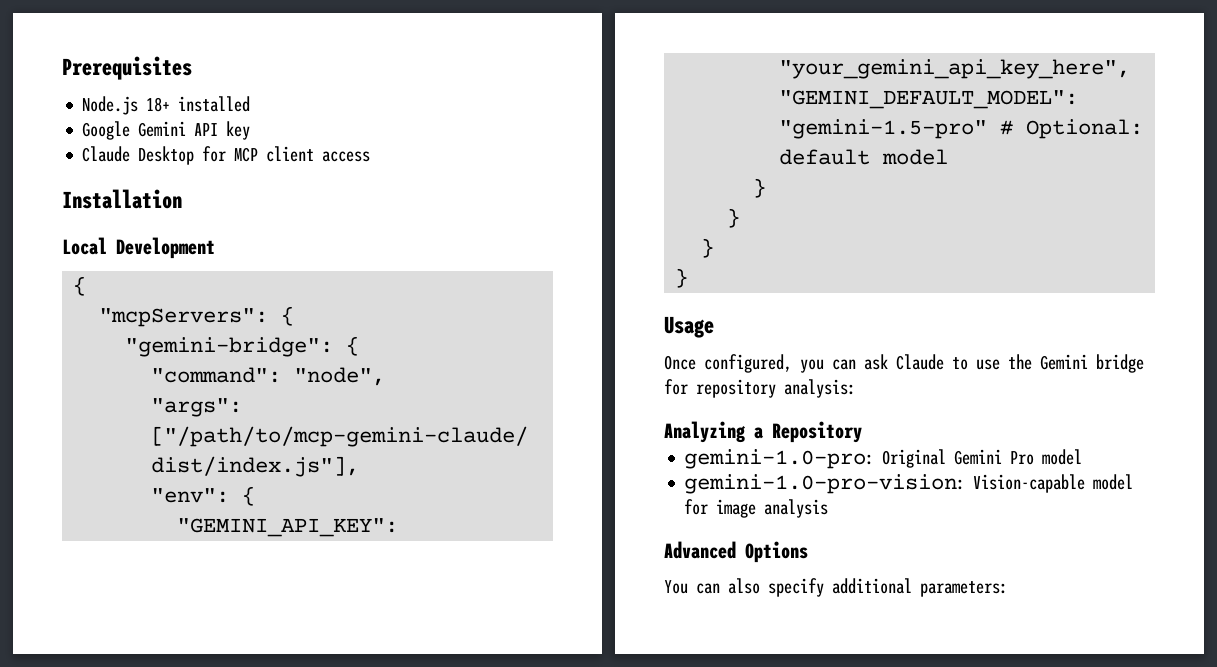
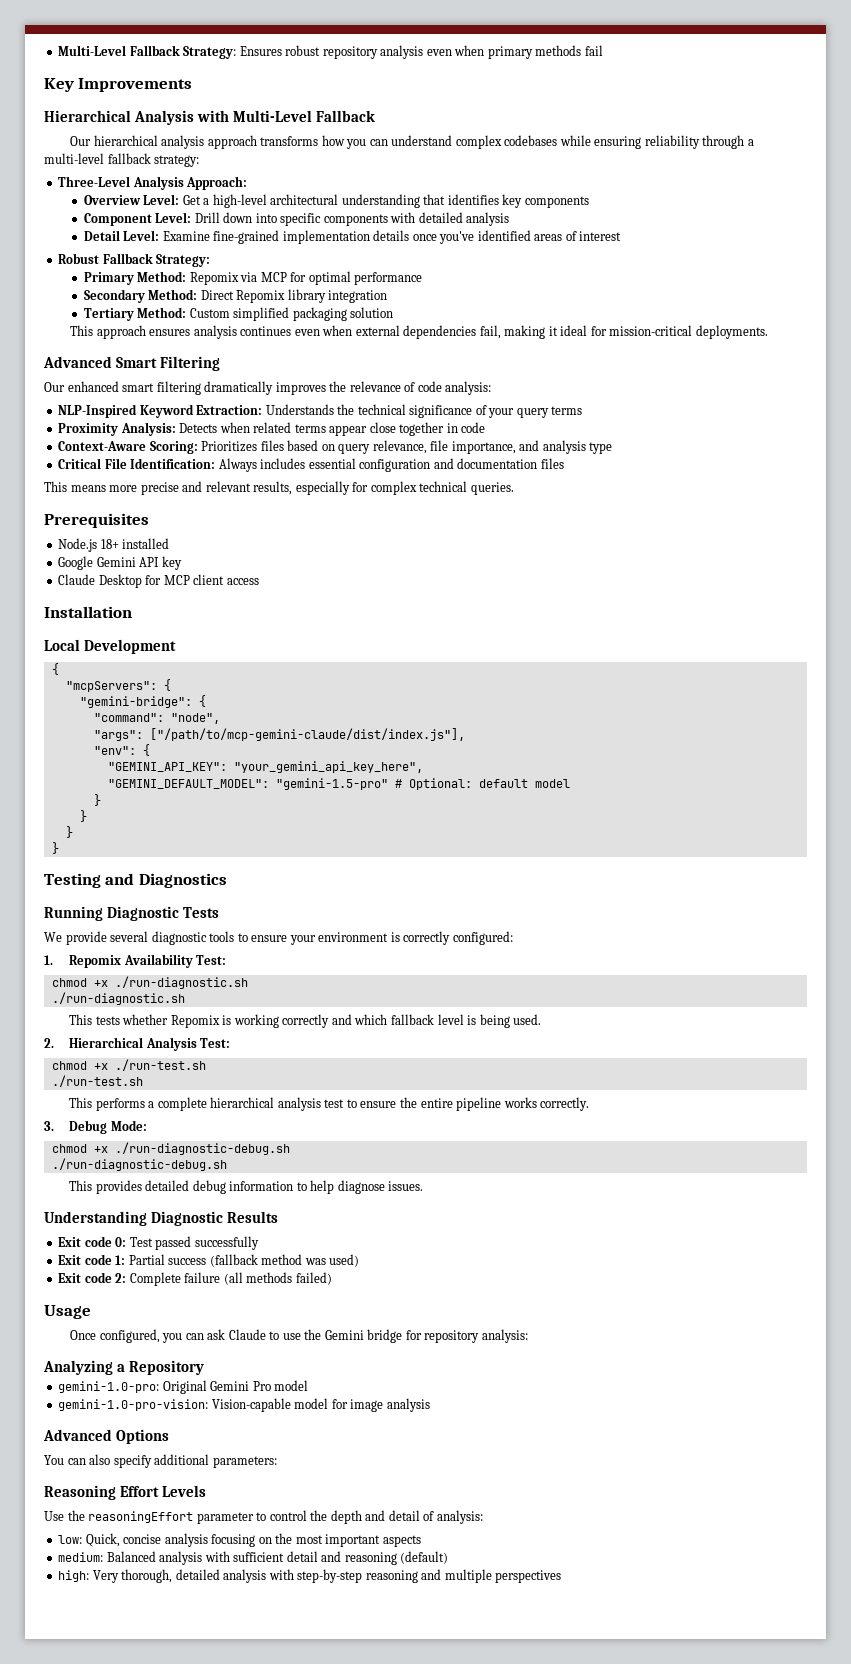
+ Multi-Level Fallback Strategy: Ensures robust repository analysis even when primary methods fail
+ Key Improvements
+ Hierarchical Analysis with Multi-Level Fallback
+ Our hierarchical analysis approach transforms how you can understand complex codebases while ensuring reliability through a multi-level fallback strategy:
+ Three-Level Analysis Approach:
+ Overview Level: Get a high-level architectural understanding that identifies key components
+ Component Level: Drill down into specific components with detailed analysis
+ Detail Level: Examine fine-grained implementation details once you've identified areas of interest
+ Robust Fallback Strategy:
+ Primary Method: Repomix via MCP for optimal performance
+ Secondary Method: Direct Repomix library integration
+ Tertiary Method: Custom simplified packaging solution
+ This approach ensures analysis continues even when external dependencies fail, making it ideal for mission-critical deployments.
+ Advanced Smart Filtering
+ Our enhanced smart filtering dramatically improves the relevance of code analysis:
+ NLP-Inspired Keyword Extraction: Understands the technical significance of your query terms
+ Proximity Analysis: Detects when related terms appear close together in code
+ Context-Aware Scoring: Prioritizes files based on query relevance, file importance, and analysis type
+ Critical File Identification: Always includes essential configuration and documentation files
+ This means more precise and relevant results, especially for complex technical queries.
+ Testing and Diagnostics
+ Running Diagnostic Tests
+ We provide several diagnostic tools to ensure your environment is correctly configured:
+ 1. Repomix Availability Test:
+ chmod +x ./run-diagnostic.sh
+ ./run-diagnostic.sh
+ This tests whether Repomix is working correctly and which fallback level is being used.
+ 2. Hierarchical Analysis Test:
+ chmod +x ./run-test.sh
+ ./run-test.sh
+ This performs a complete hierarchical analysis test to ensure the entire pipeline works correctly.
+ 3. Debug Mode:
+ chmod +x ./run-diagnostic-debug.sh
+ ./run-diagnostic-debug.sh
+ This provides detailed debug information to help diagnose issues.
+ Understanding Diagnostic Results
+ Exit code 0: Test passed successfully
+ Exit code 1: Partial success (fallback method was used)
+ Exit code 2: Complete failure (all methods failed)
+ Reasoning Effort Levels
+ Use the reasoningEffort parameter to control the depth and detail of analysis:
+ low: Quick, concise analysis focusing on the most important aspects
+ medium: Balanced analysis with sufficient detail and reasoning (default)
+ high: Very thorough, detailed analysis with step-by-step reasoning and multiple perspectives

